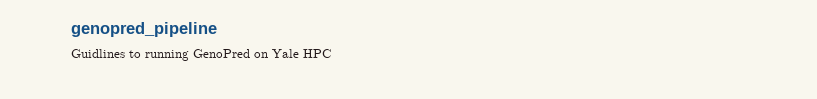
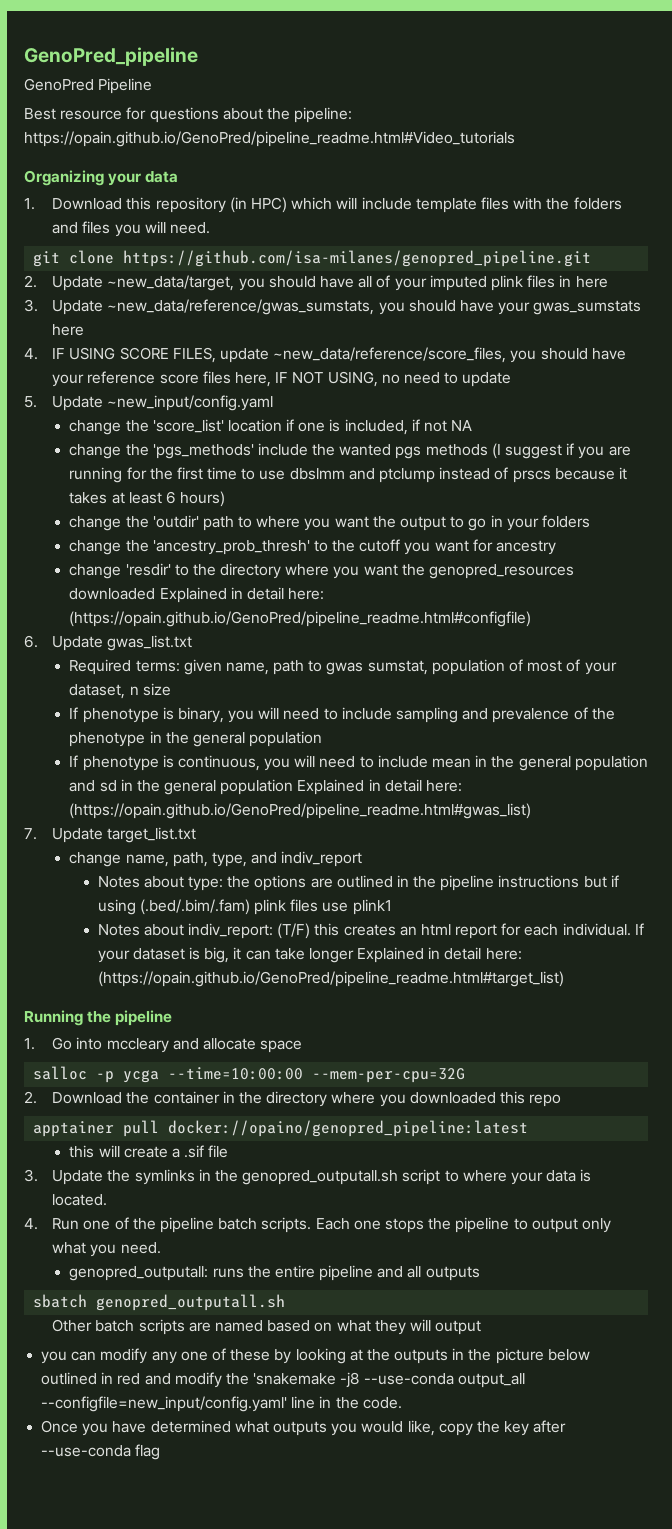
- genopred_pipeline
- Guidlines to running GenoPred on Yale HPC
+ GenoPred_pipeline
+ GenoPred Pipeline
+ Best resource for questions about the pipeline: https://opain.github.io/GenoPred/pipeline_readme.html#Video_tutorials
+ Organizing your data
+ 1. Download this repository (in HPC) which will include template files with the folders and files you will need.
+ git clone https://github.com/isa-milanes/genopred_pipeline.git
+ 2. Update ~new_data/target, you should have all of your imputed plink files in here
+ 3. Update ~new_data/reference/gwas_sumstats, you should have your gwas_sumstats here
+ 4. IF USING SCORE FILES, update ~new_data/reference/score_files, you should have your reference score files here, IF NOT USING, no need to update
+ 5. Update ~new_input/config.yaml
+ change the 'score_list' location if one is included, if not NA
+ change the 'pgs_methods' include the wanted pgs methods (I suggest if you are running for the first time to use dbslmm and ptclump instead of prscs because it takes at least 6 hours)
+ change the 'outdir' path to where you want the output to go in your folders
+ change the 'ancestry_prob_thresh' to the cutoff you want for ancestry
+ change 'resdir' to the directory where you want the genopred_resources downloaded Explained in detail here: (https://opain.github.io/GenoPred/pipeline_readme.html#configfile)
+ 6. Update gwas_list.txt
+ Required terms: given name, path to gwas sumstat, population of most of your dataset, n size
+ If phenotype is binary, you will need to include sampling and prevalence of the phenotype in the general population
+ If phenotype is continuous, you will need to include mean in the general population and sd in the general population Explained in detail here: (https://opain.github.io/GenoPred/pipeline_readme.html#gwas_list)
+ 7. Update target_list.txt
+ change name, path, type, and indiv_report
+ Notes about type: the options are outlined in the pipeline instructions but if using (.bed/.bim/.fam) plink files use plink1
+ Notes about indiv_report: (T/F) this creates an html report for each individual. If your dataset is big, it can take longer Explained in detail here: (https://opain.github.io/GenoPred/pipeline_readme.html#target_list)
+ Running the pipeline
+ 1. Go into mccleary and allocate space
+ salloc -p ycga --time=10:00:00 --mem-per-cpu=32G
+ 2. Download the container in the directory where you downloaded this repo
+ apptainer pull docker://opaino/genopred_pipeline:latest
+ this will create a .sif file
+ 3. Update the symlinks in the genopred_outputall.sh script to where your data is located.
+ 4. Run one of the pipeline batch scripts. Each one stops the pipeline to output only what you need.
+ genopred_outputall: runs the entire pipeline and all outputs
+ sbatch genopred_outputall.sh
+ Other batch scripts are named based on what they will output
+ you can modify any one of these by looking at the outputs in the picture below outlined in red and modify the 'snakemake -j8 --use-conda output_all --configfile=new_input/config.yaml' line in the code.
+ Once you have determined what outputs you would like, copy the key after --use-conda flag

